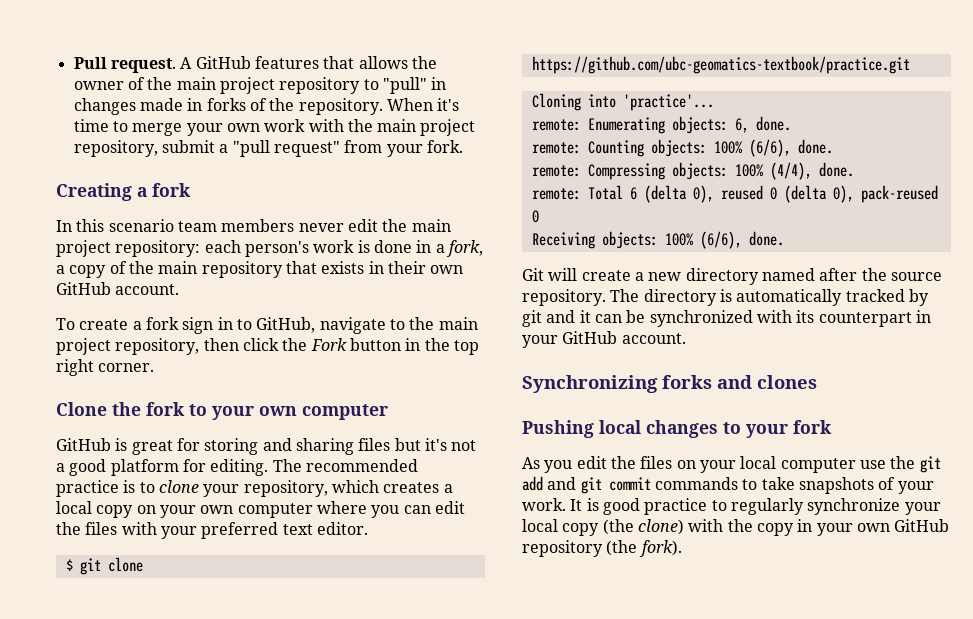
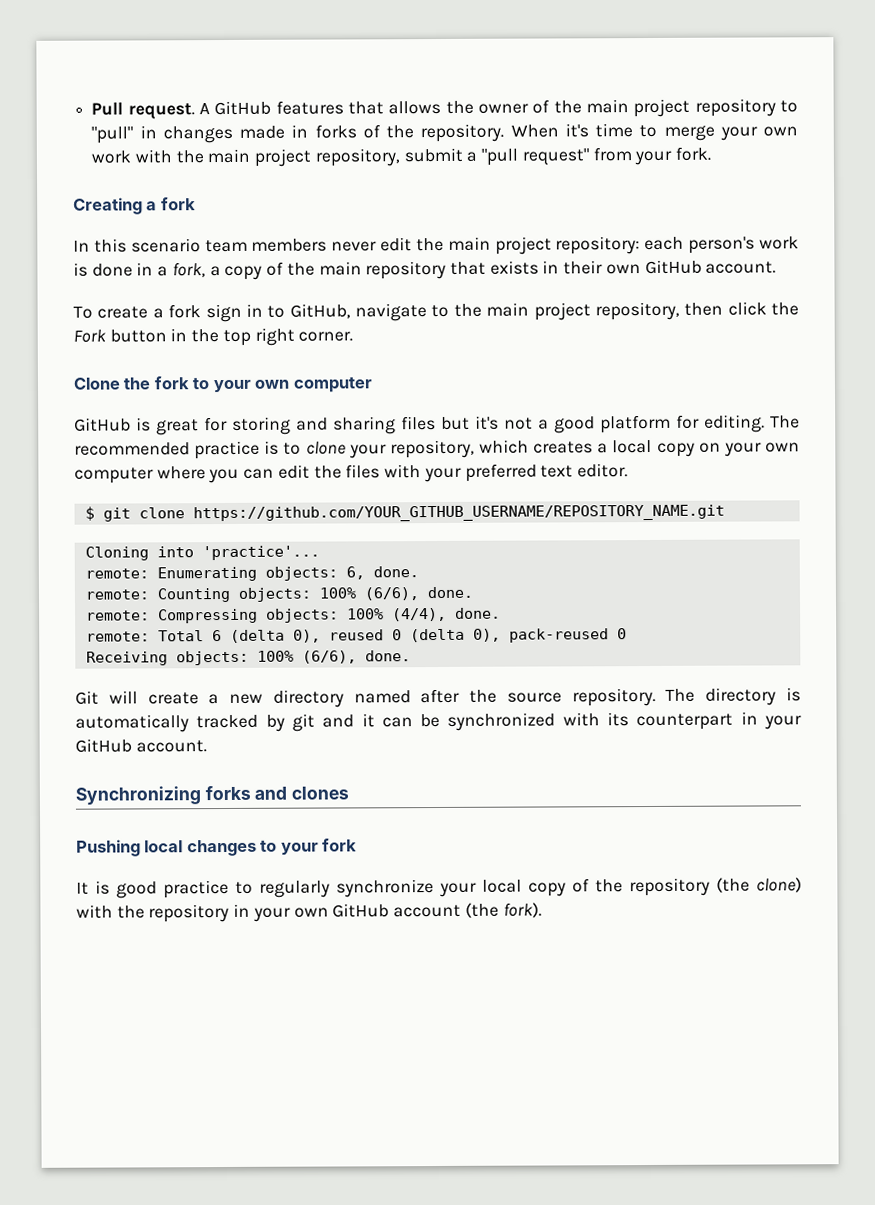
- $ git clone https://github.com/ubc-geomatics-textbook/practice.git
+ $ git clone https://github.com/YOUR_GITHUB_USERNAME/REPOSITORY_NAME.git
- As you edit the files on your local computer use the git add and git commit commands to take snapshots of your work. It is good practice to regularly synchronize your local copy (the clone) with the copy in your own GitHub repository (the fork).
+ It is good practice to regularly synchronize your local copy of the repository (the clone) with the repository in your own GitHub account (the fork).

